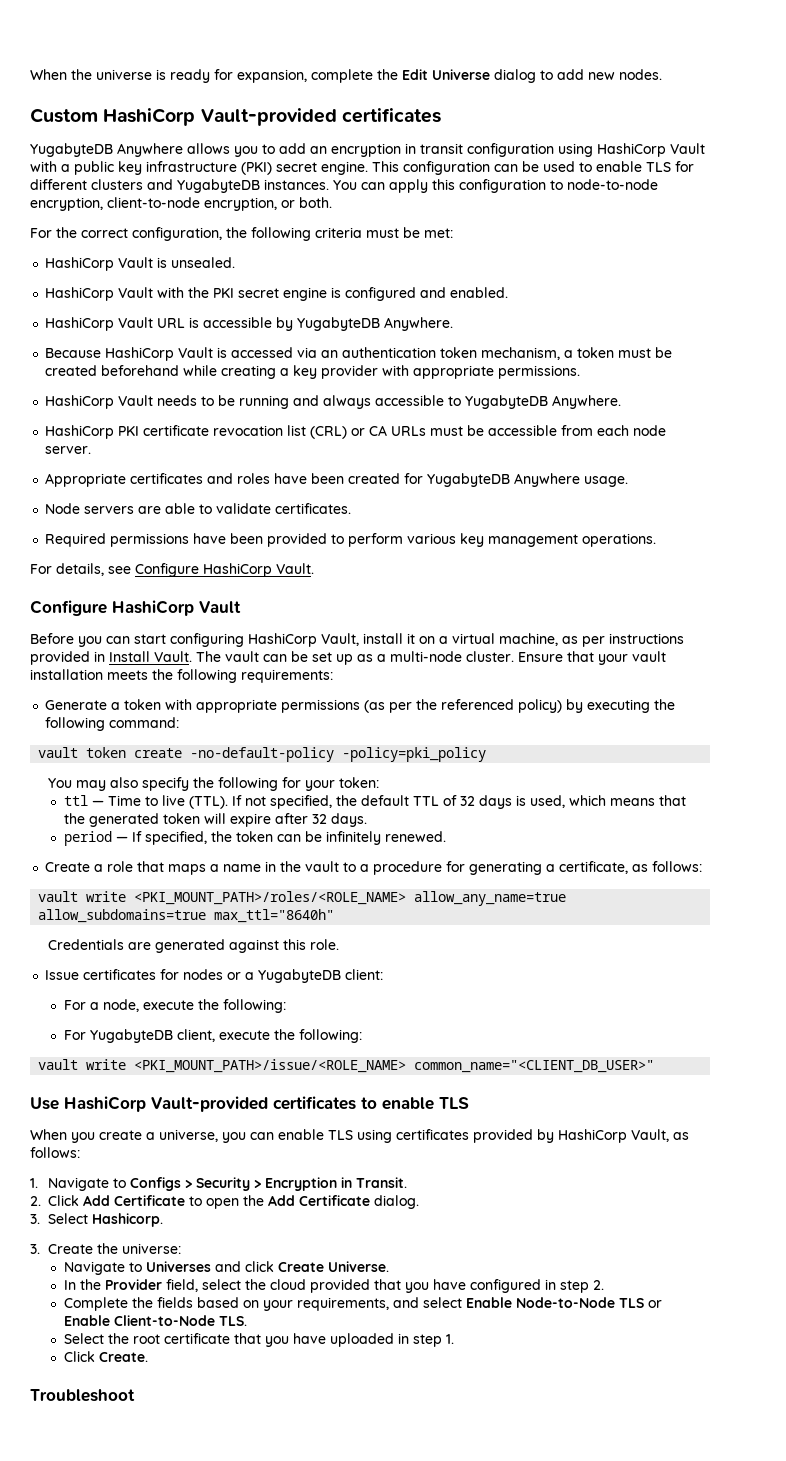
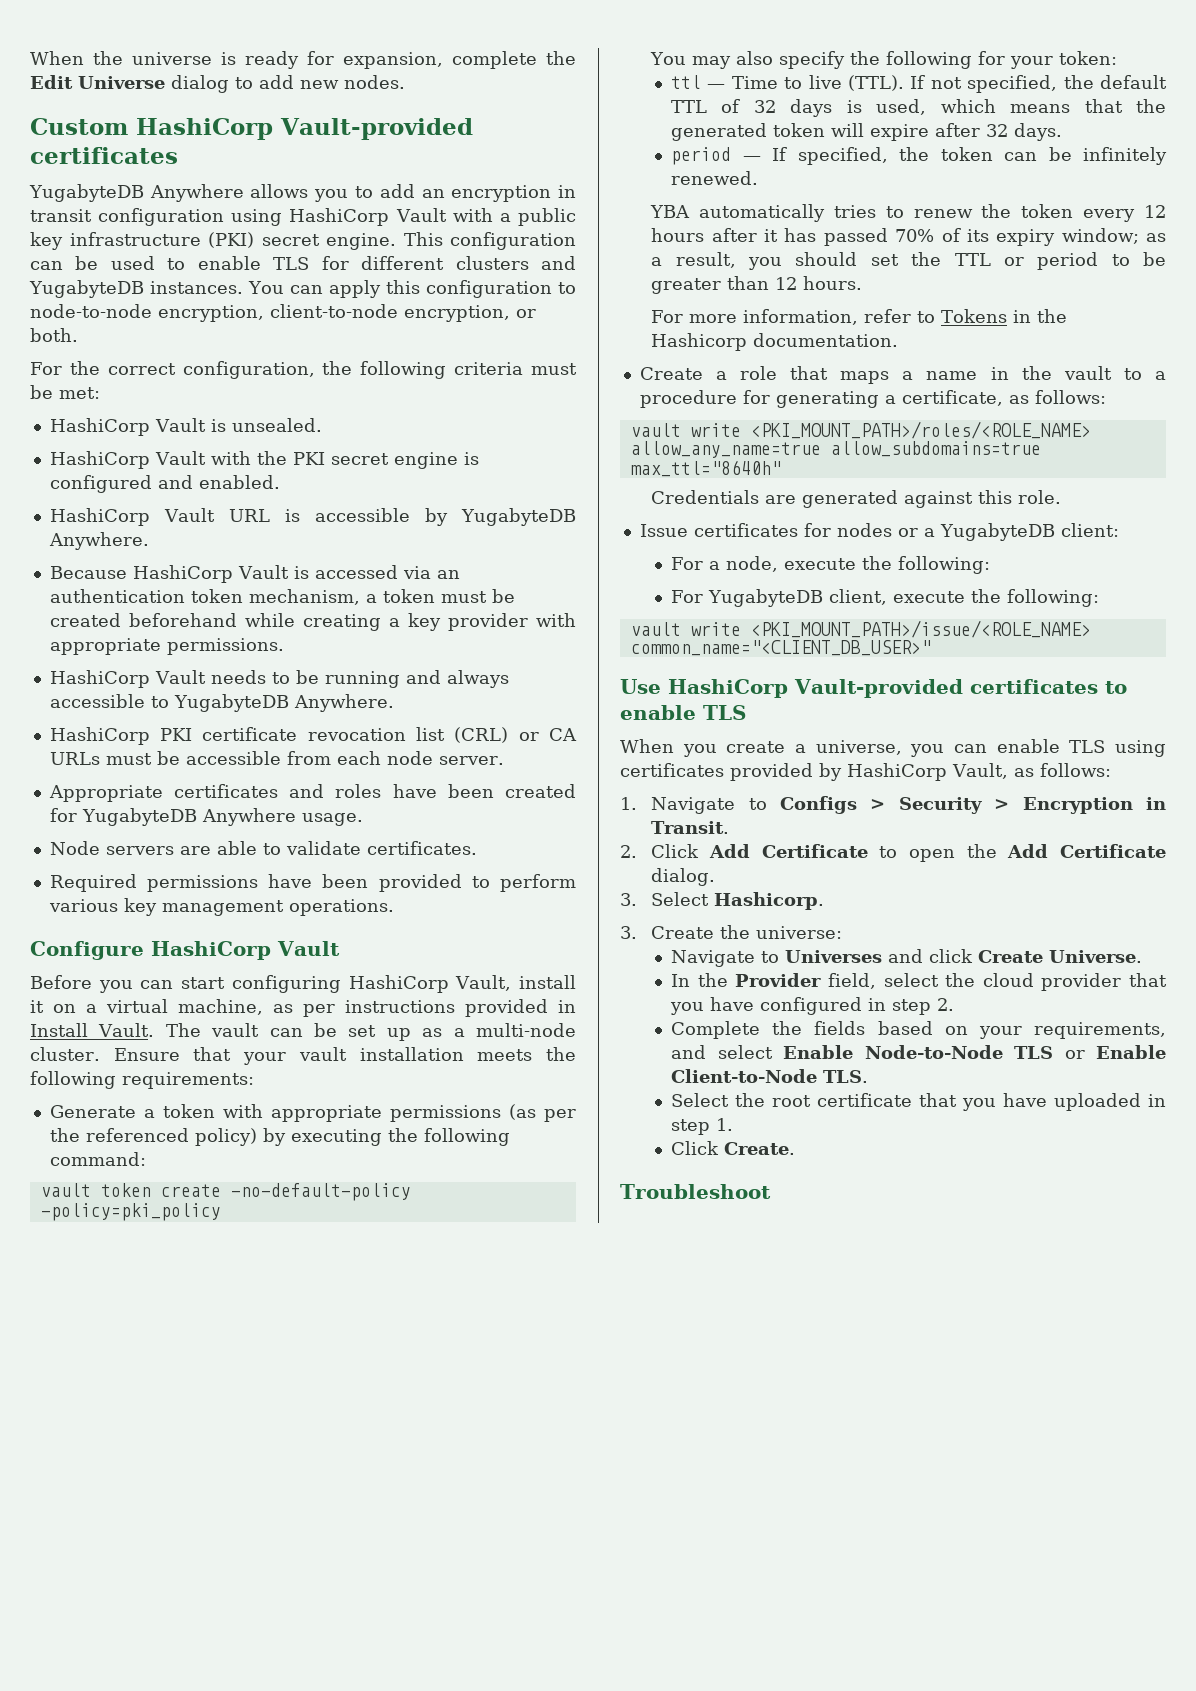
- For details, see Configure HashiCorp Vault.
+ YBA automatically tries to renew the token every 12 hours after it has passed 70% of its expiry window; as a result, you should set the TTL or period to be greater than 12 hours.
+ For more information, refer to Tokens in the Hashicorp documentation.
- In the Provider field, select the cloud provided that you have configured in step 2.
+ In the Provider field, select the cloud provider that you have configured in step 2.

